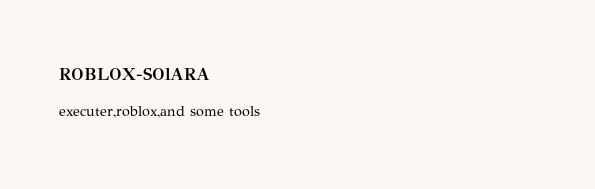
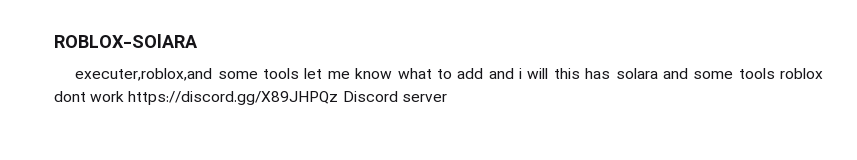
- executer,roblox,and some tools
+ executer,roblox,and some tools let me know what to add and i will this has solara and some tools roblox dont work https://discord.gg/X89JHPQz Discord server

